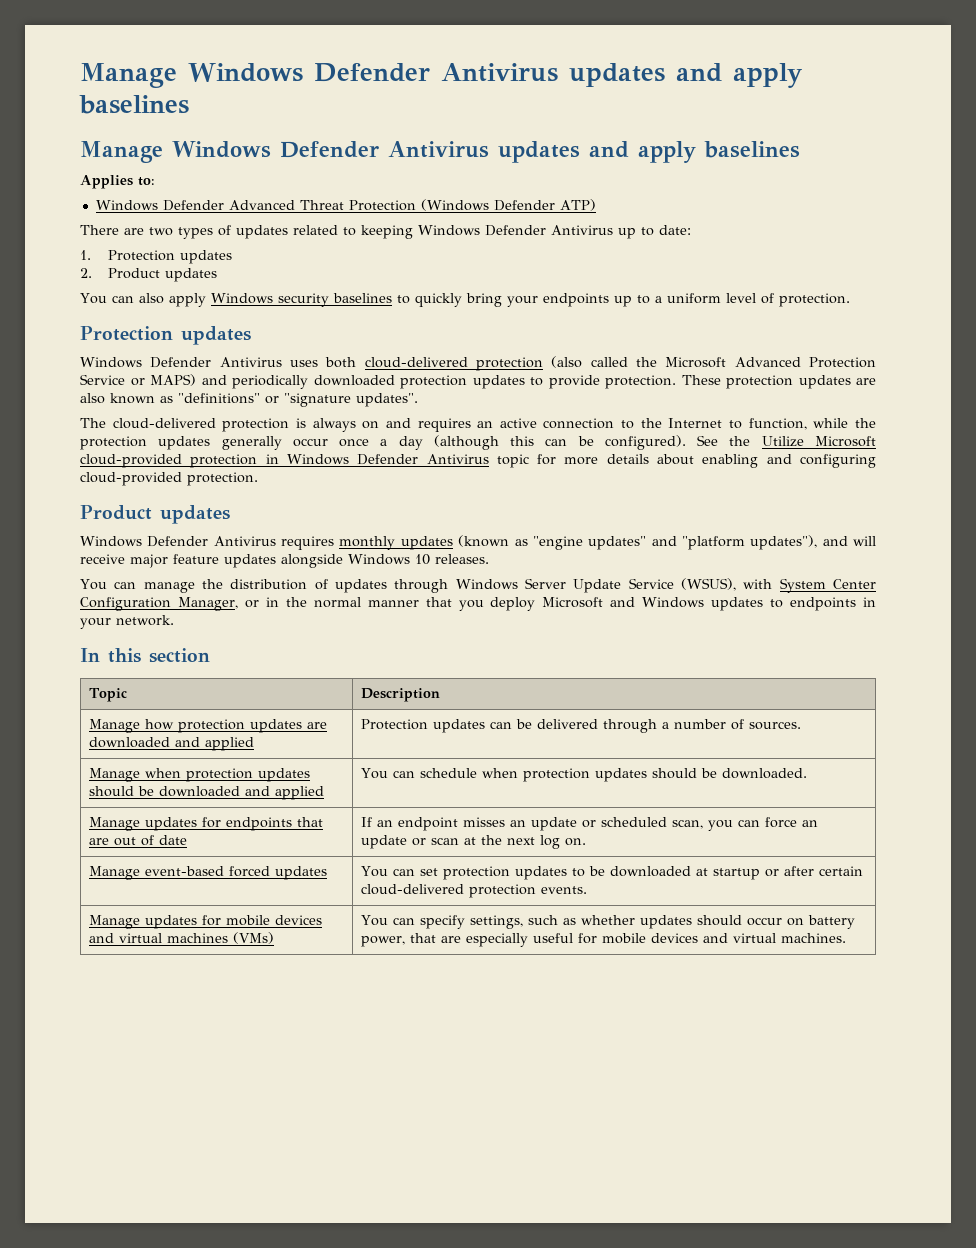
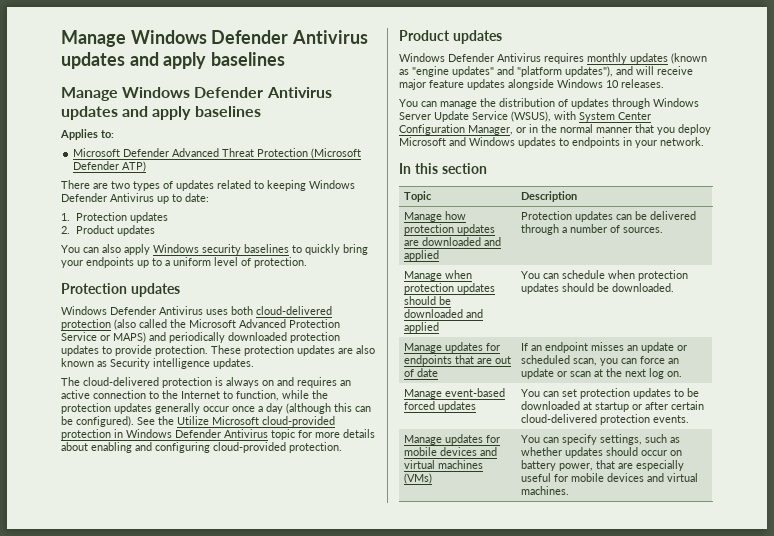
- Windows Defender Advanced Threat Protection (Windows Defender ATP)
+ Microsoft Defender Advanced Threat Protection (Microsoft Defender ATP)
- These protection updates are also known as "definitions" or "signature updates".
+ These protection updates are also known as Security intelligence updates.

